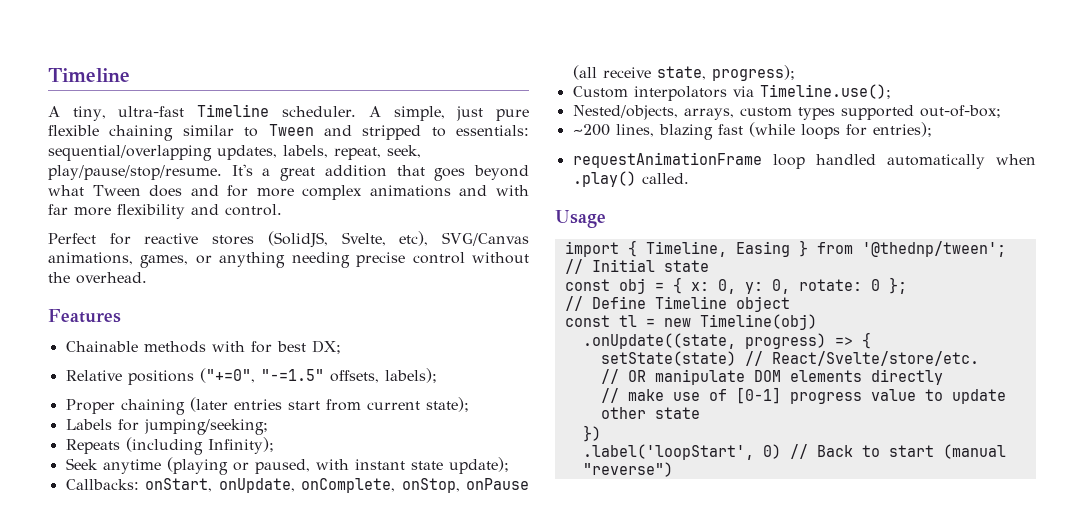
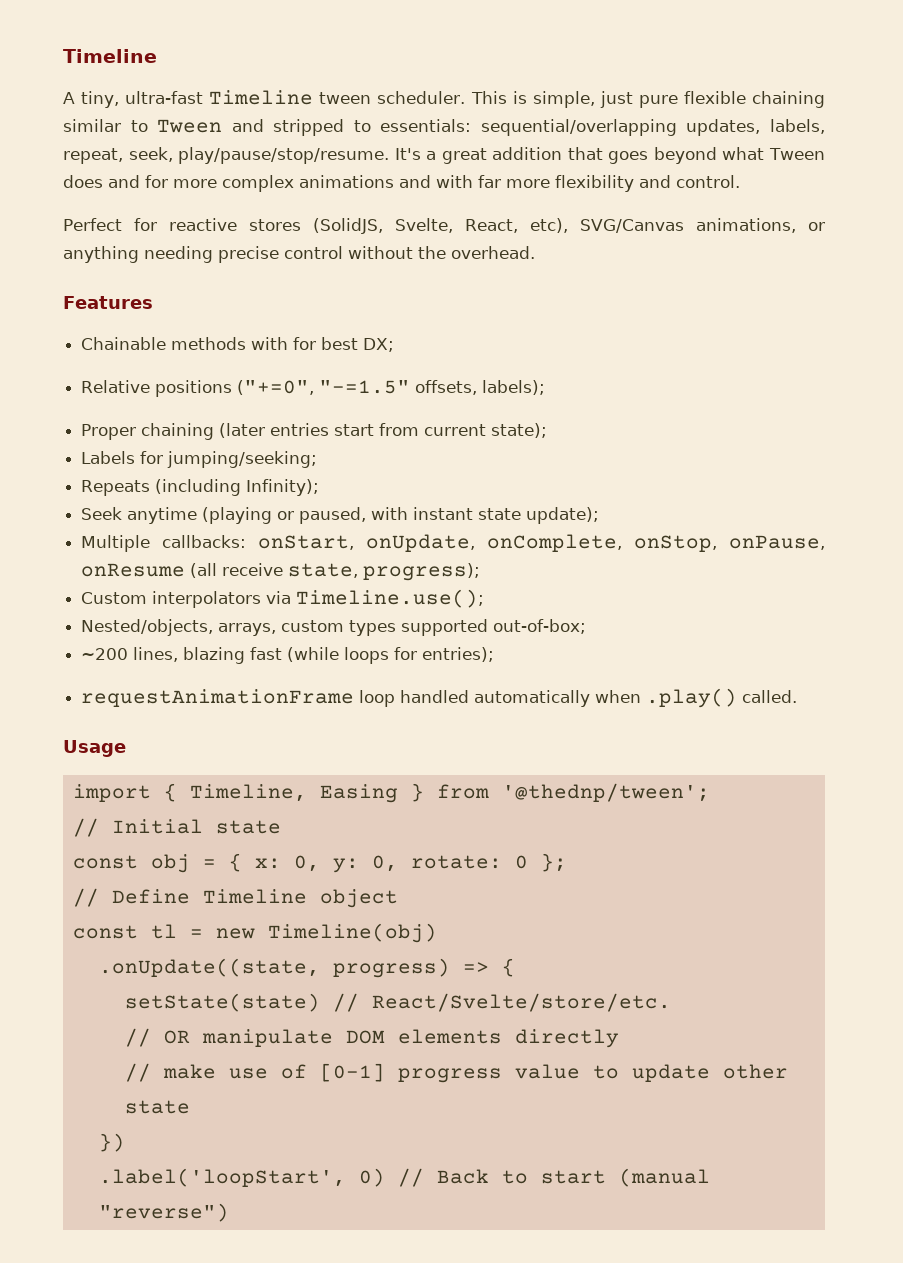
- A tiny, ultra-fast Timeline scheduler. A simple, just pure flexible chaining similar to Tween and stripped to essentials: sequential/overlapping updates, labels, repeat, seek, play/pause/stop/resume.
+ A tiny, ultra-fast Timeline tween scheduler. This is simple, just pure flexible chaining similar to Tween and stripped to essentials: sequential/overlapping updates, labels, repeat, seek, play/pause/stop/resume.
- Perfect for reactive stores (SolidJS, Svelte, etc), SVG/Canvas animations, games, or anything needing precise control without the overhead.
+ Perfect for reactive stores (SolidJS, Svelte, React, etc), SVG/Canvas animations, or anything needing precise control without the overhead.
- Callbacks: onStart, onUpdate, onComplete, onStop, onPause (all receive state, progress);
+ Multiple callbacks: onStart, onUpdate, onComplete, onStop, onPause, onResume (all receive state, progress);

